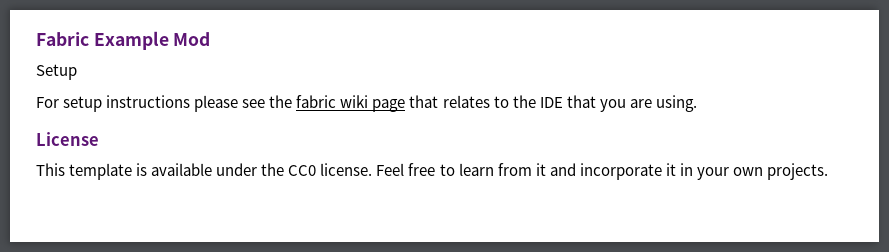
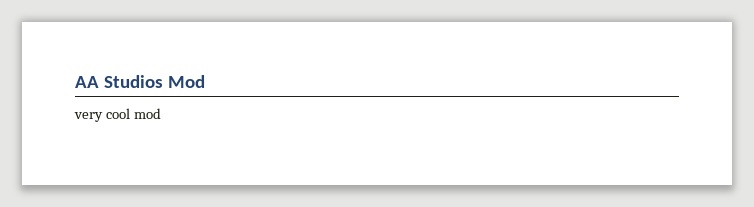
- Fabric Example Mod
+ AA Studios Mod
- Setup
- For setup instructions please see the fabric wiki page that relates to the IDE that you are using.
- License
- This template is available under the CC0 license. Feel free to learn from it and incorporate it in your own projects.
+ very cool mod

